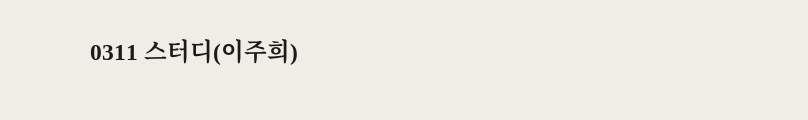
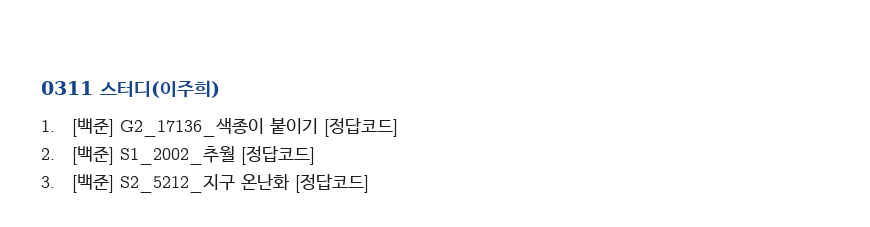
+ 1. [백준] G2_17136_색종이 붙이기 [정답코드]
+ 2. [백준] S1_2002_추월 [정답코드]
+ 3. [백준] S2_5212_지구 온난화 [정답코드]

